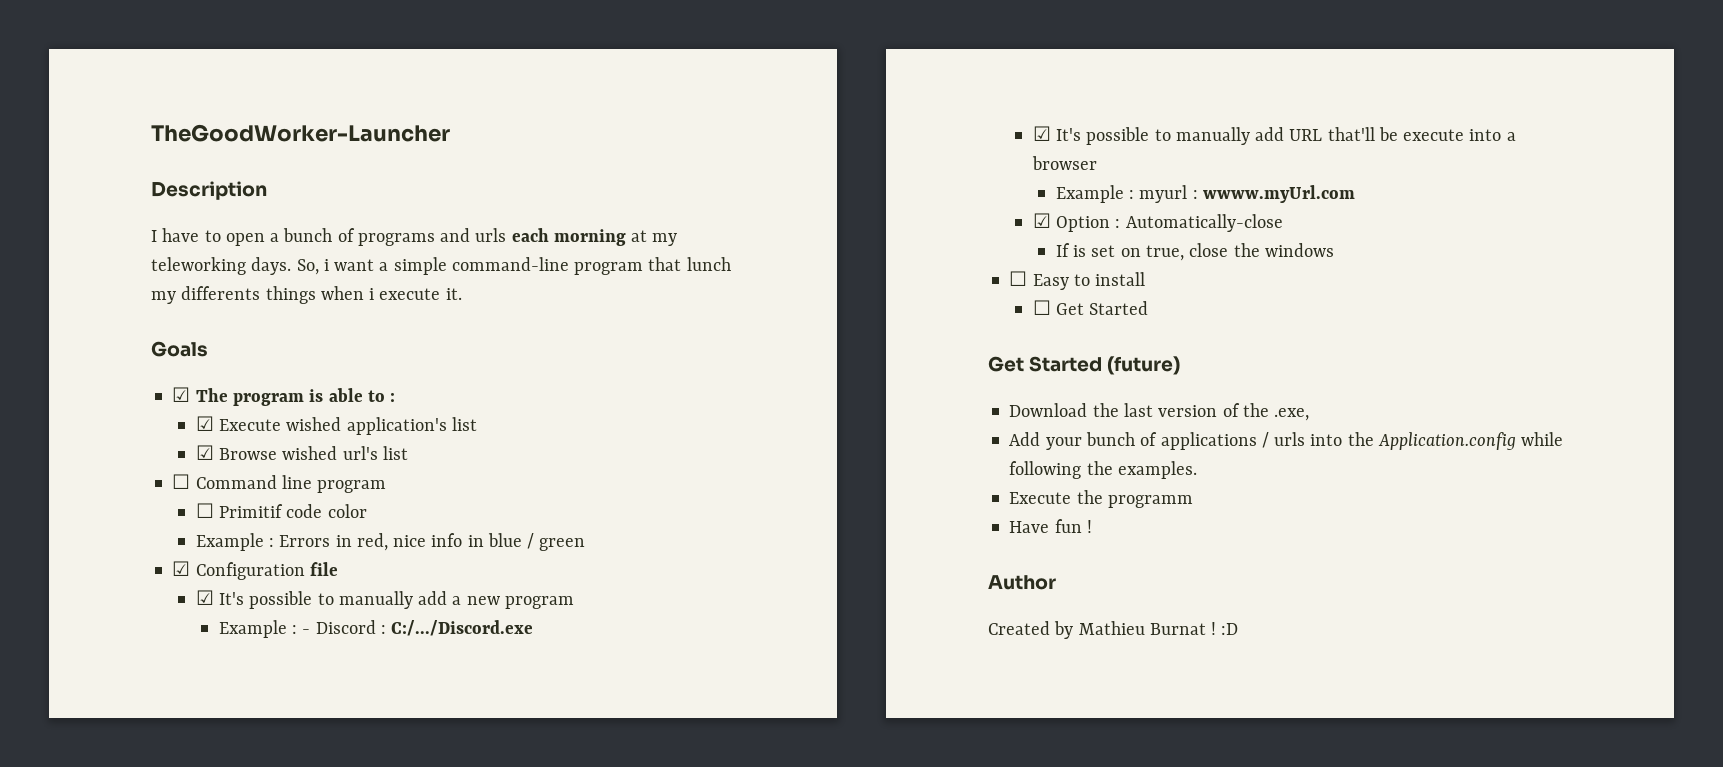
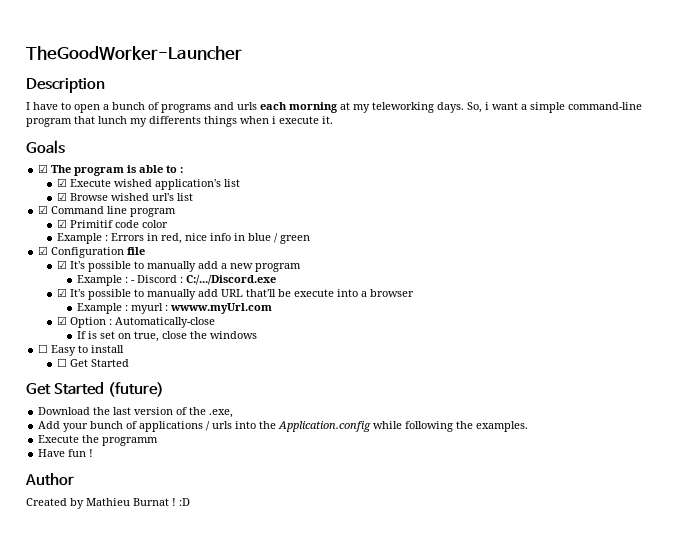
- ☐ Command line program
+ ☑ Command line program
- ☐ Primitif code color
+ ☑ Primitif code color

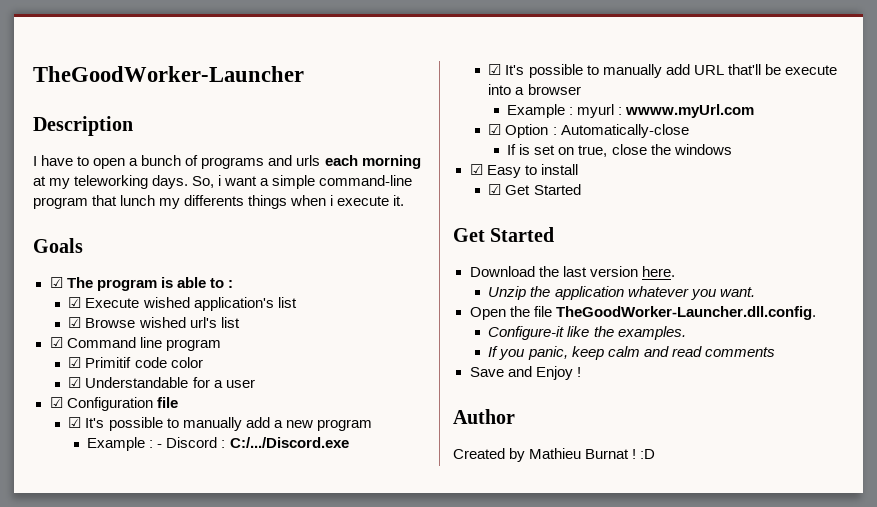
- Example : Errors in red, nice info in blue / green
+ ☑ Understandable for a user
- ☐ Easy to install
+ ☑ Easy to install
- ☐ Get Started
- Get Started (future)
+ ☑ Get Started
+ Get Started
- Download the last version of the .exe,
- Add your bunch of applications / urls into the Application.config while following the examples.
- Execute the programm
- Have fun !
+ Download the last version here.
+ Unzip the application whatever you want.
+ Open the file TheGoodWorker-Launcher.dll.config.
+ Configure-it like the examples.
+ If you panic, keep calm and read comments
+ Save and Enjoy !

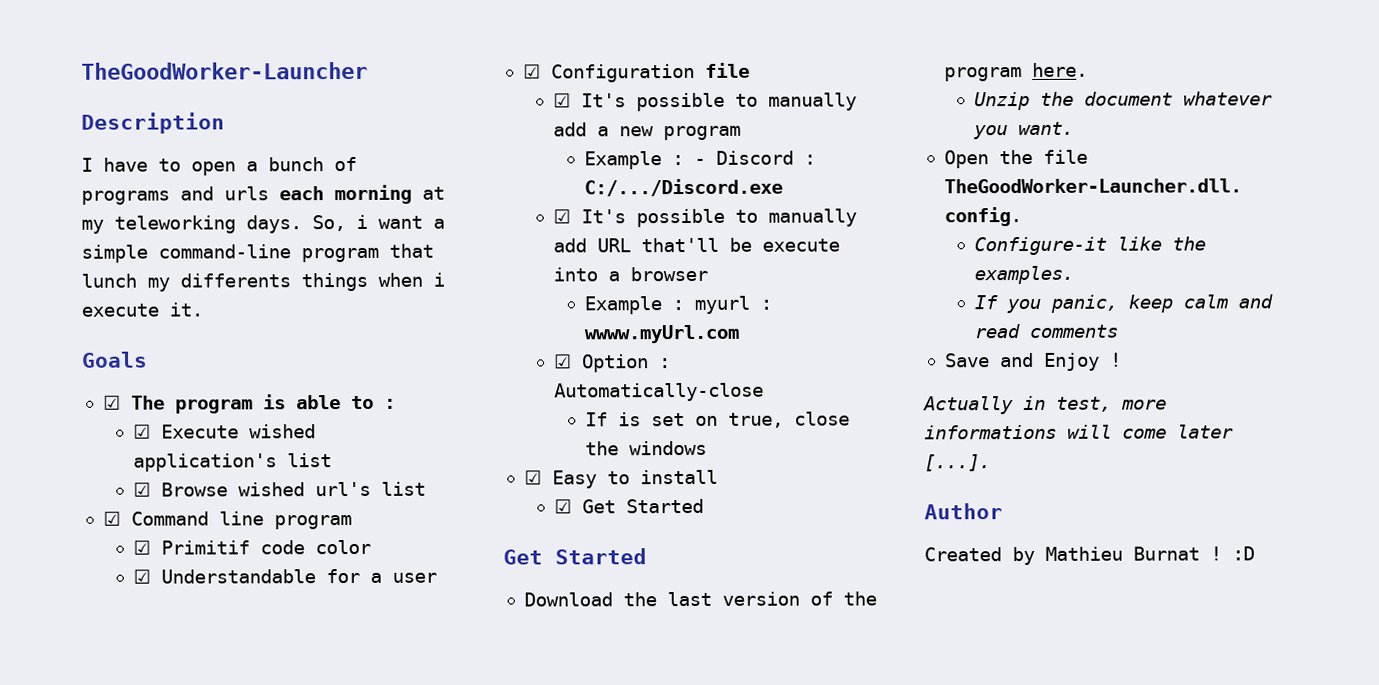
- Download the last version here.
+ Download the last version of the program here.
- Unzip the application whatever you want.
+ Unzip the document whatever you want.
+ Actually in test, more informations will come later [...].

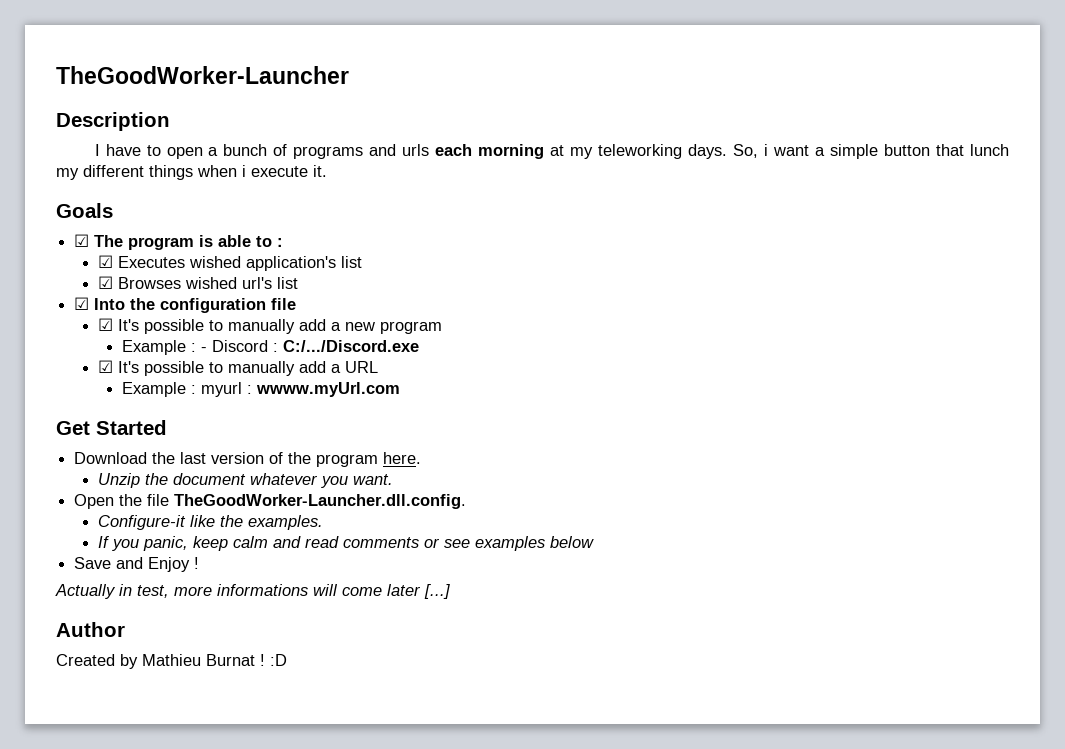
- So, i want a simple command-line program that lunch my differents things when i execute it.
+ So, i want a simple button that lunch my different things when i execute it.
- ☑ Execute wished application's list
+ ☑ Executes wished application's list
- ☑ Browse wished url's list
+ ☑ Browses wished url's list
- ☑ Command line program
- ☑ Primitif code color
- ☑ Understandable for a user
- ☑ Configuration file
+ ☑ Into the configuration file
- ☑ It's possible to manually add URL that'll be execute into a browser
+ ☑ It's possible to manually add a URL
- ☑ Option : Automatically-close
- If is set on true, close the windows
- ☑ Easy to install
- ☑ Get Started
- If you panic, keep calm and read comments
+ If you panic, keep calm and read comments or see examples below
- Actually in test, more informations will come later [...].
+ Actually in test, more informations will come later [...]

